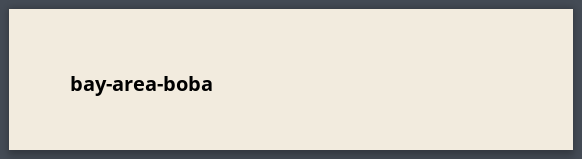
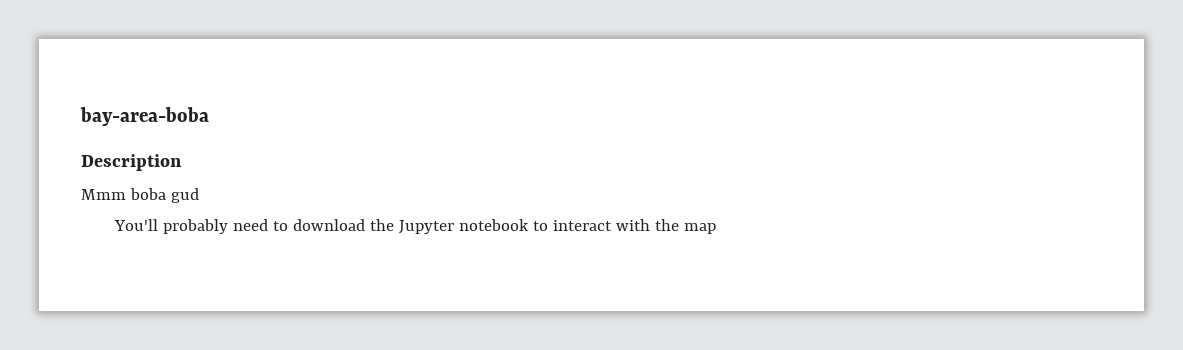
+ Description
+ Mmm boba gud
+ You'll probably need to download the Jupyter notebook to interact with the map

